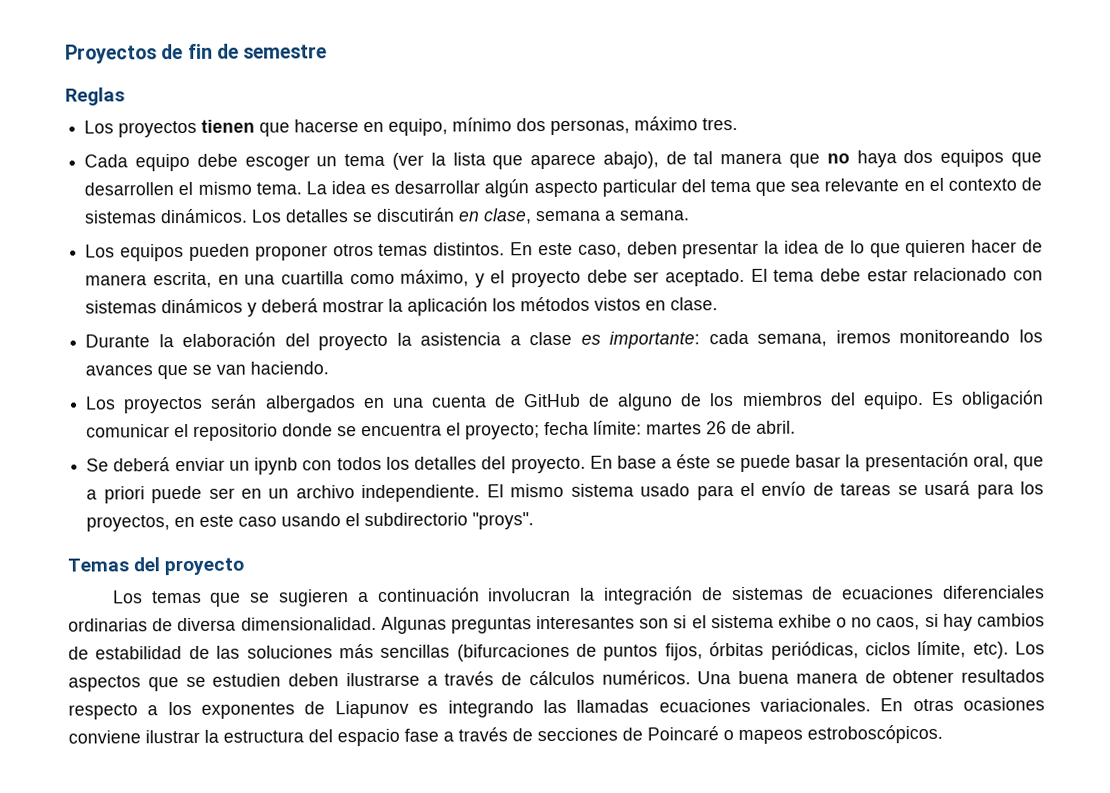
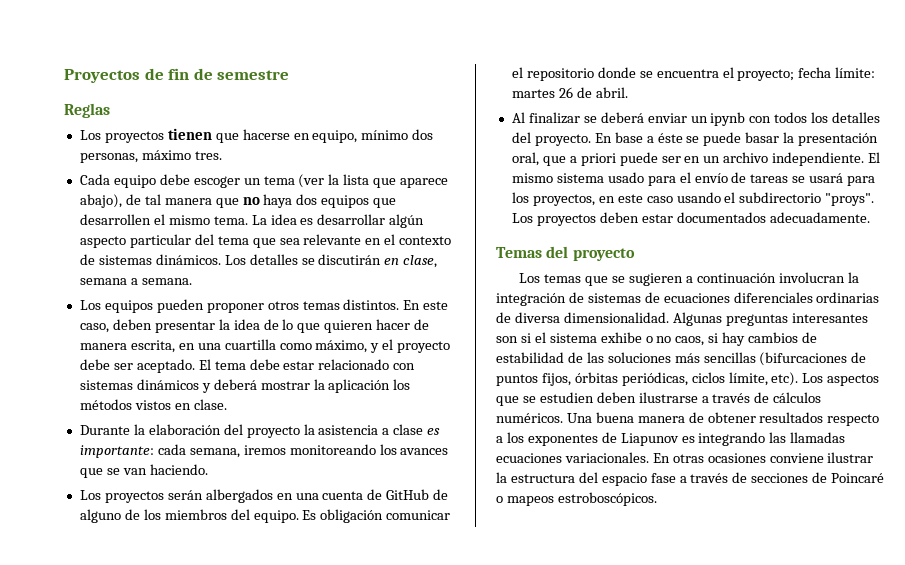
- Se deberá enviar un ipynb con todos los detalles del proyecto.
+ Al finalizar se deberá enviar un ipynb con todos los detalles del proyecto.
+ Los proyectos deben estar documentados adecuadamente.

